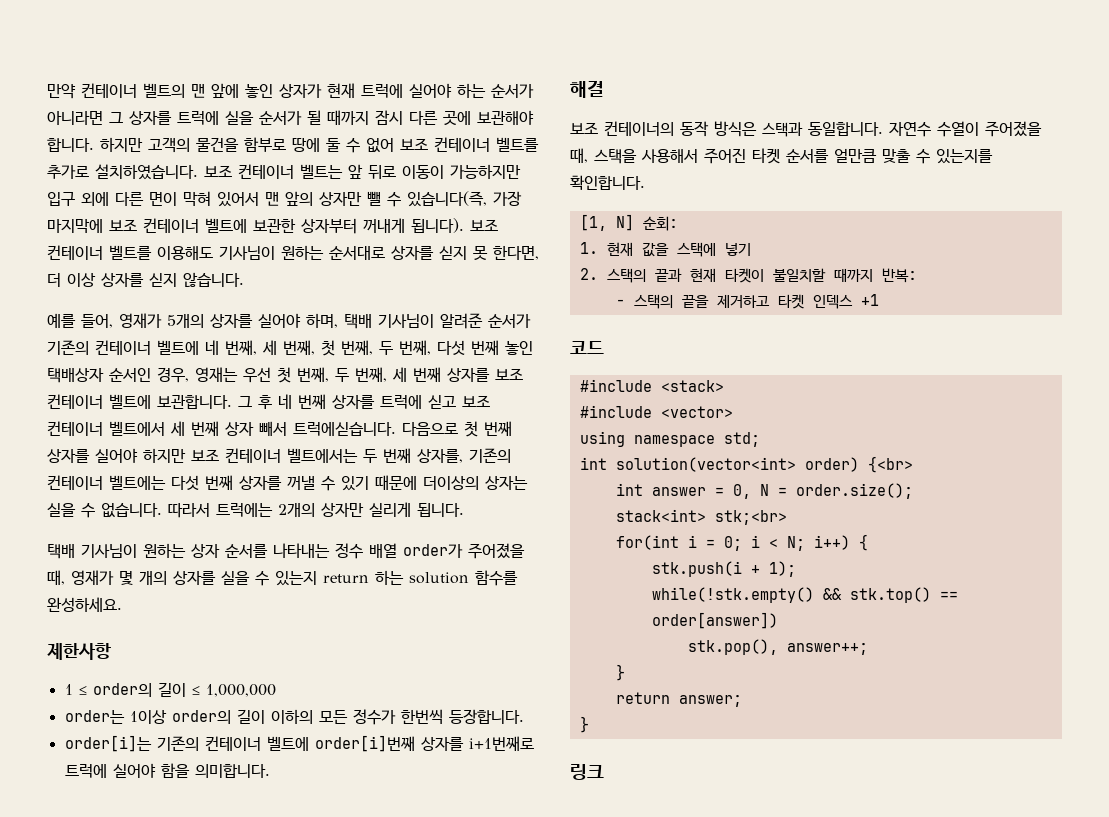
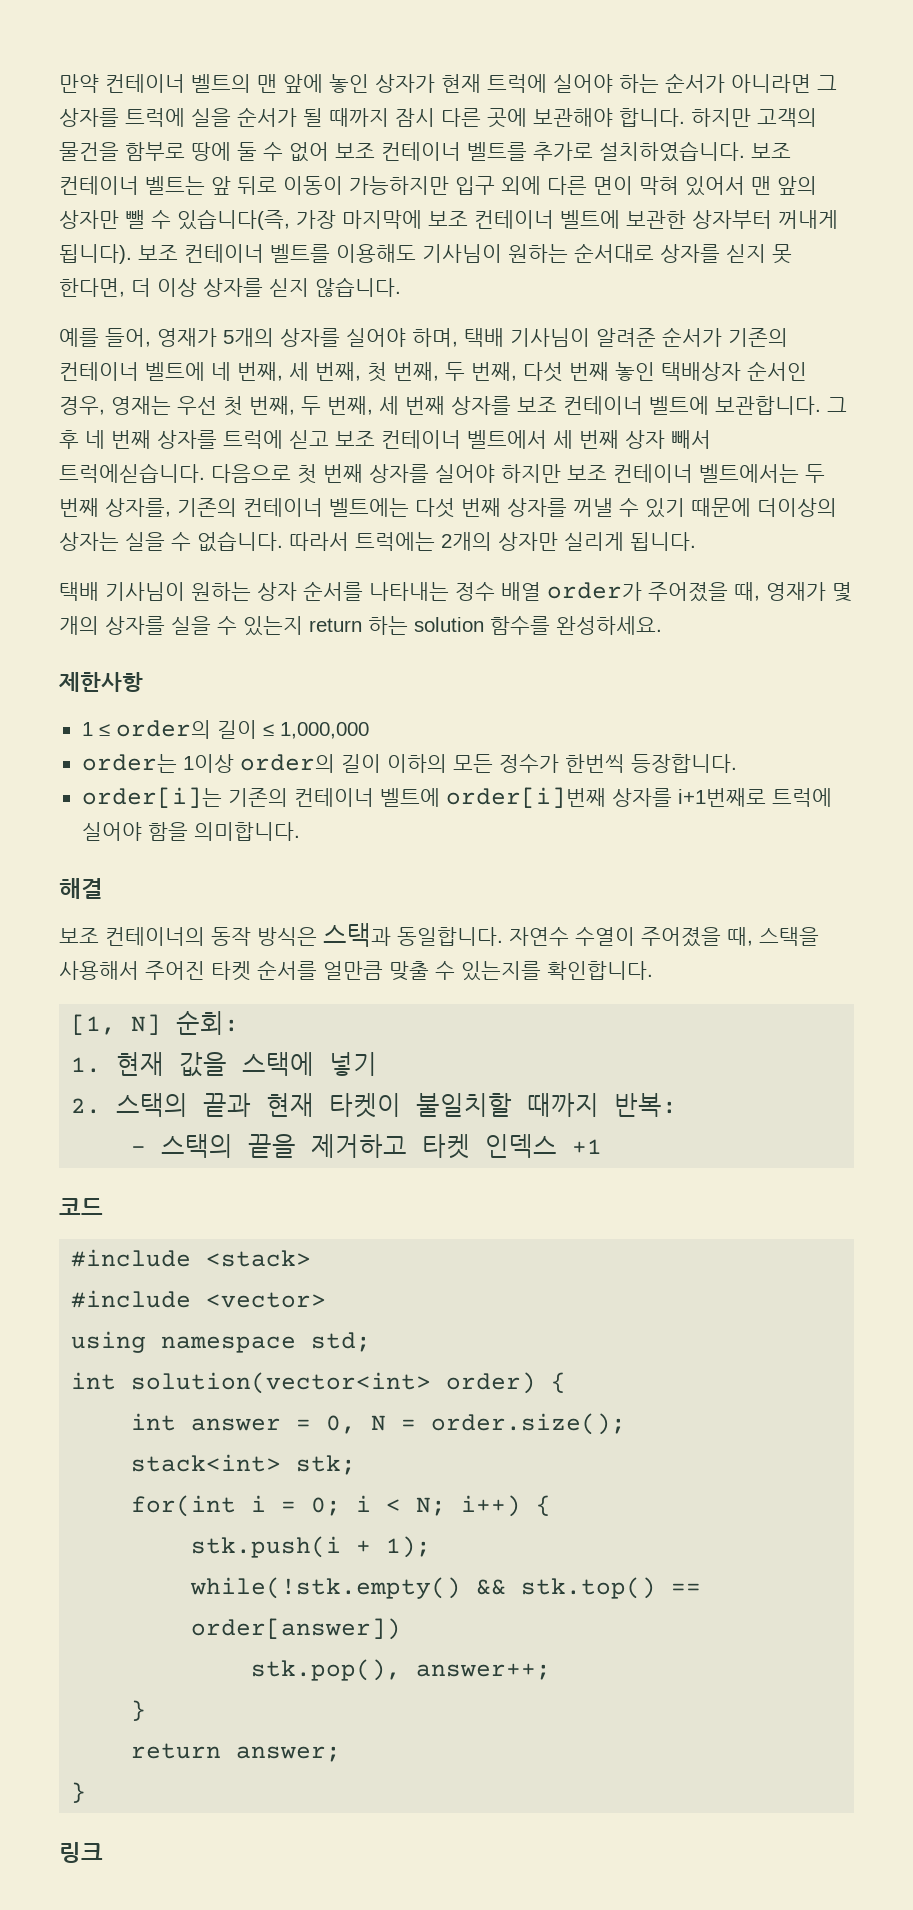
- int solution(vector<int> order) {<br>
+ int solution(vector<int> order) {
- stack<int> stk;<br>
+ stack<int> stk;

